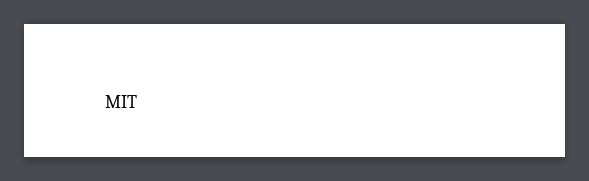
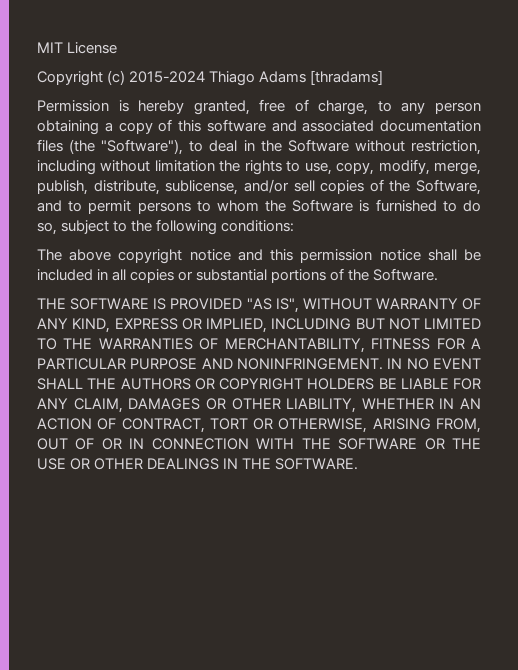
- MIT
+ MIT License
+ Copyright (c) 2015-2024 Thiago Adams [thradams]
+ Permission is hereby granted, free of charge, to any person obtaining a copy of this software and associated documentation files (the "Software"), to deal in the Software without restriction, including without limitation the rights to use, copy, modify, merge, publish, distribute, sublicense, and/or sell copies of the Software, and to permit persons to whom the Software is furnished to do so, subject to the following conditions:
+ The above copyright notice and this permission notice shall be included in all copies or substantial portions of the Software.
+ THE SOFTWARE IS PROVIDED "AS IS", WITHOUT WARRANTY OF ANY KIND, EXPRESS OR IMPLIED, INCLUDING BUT NOT LIMITED TO THE WARRANTIES OF MERCHANTABILITY, FITNESS FOR A PARTICULAR PURPOSE AND NONINFRINGEMENT. IN NO EVENT SHALL THE AUTHORS OR COPYRIGHT HOLDERS BE LIABLE FOR ANY CLAIM, DAMAGES OR OTHER LIABILITY, WHETHER IN AN ACTION OF CONTRACT, TORT OR OTHERWISE, ARISING FROM, OUT OF OR IN CONNECTION WITH THE SOFTWARE OR THE USE OR OTHER DEALINGS IN THE SOFTWARE.

